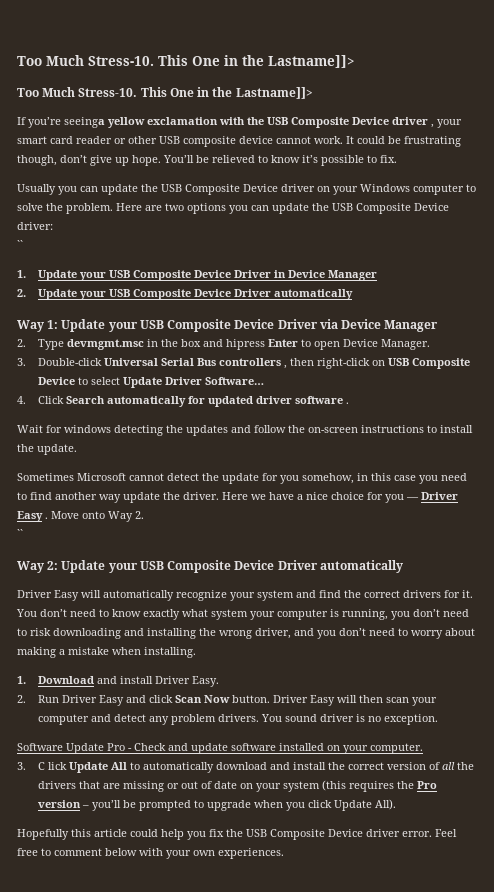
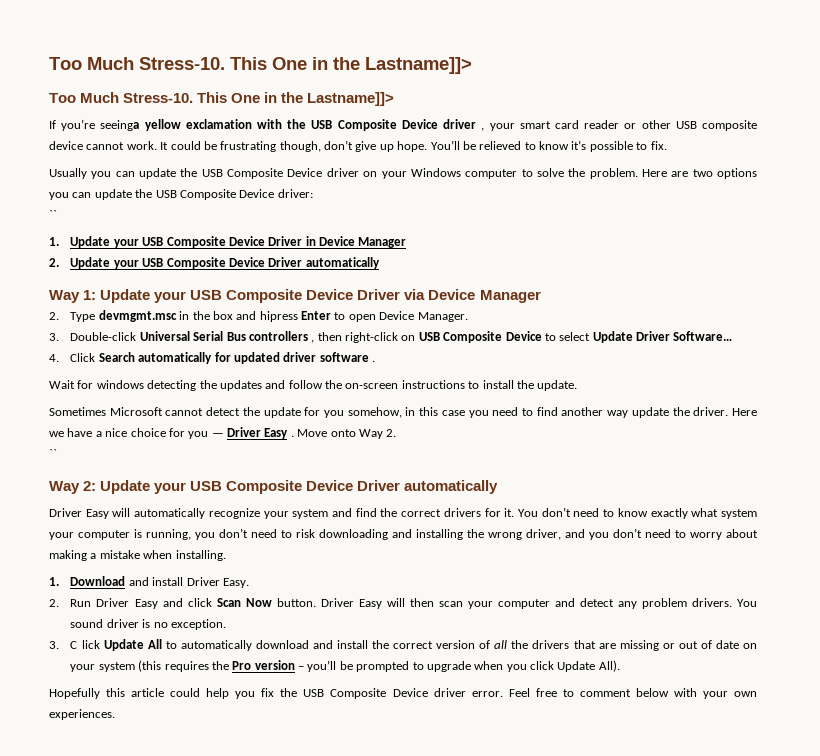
- Software Update Pro - Check and update software installed on your computer.

